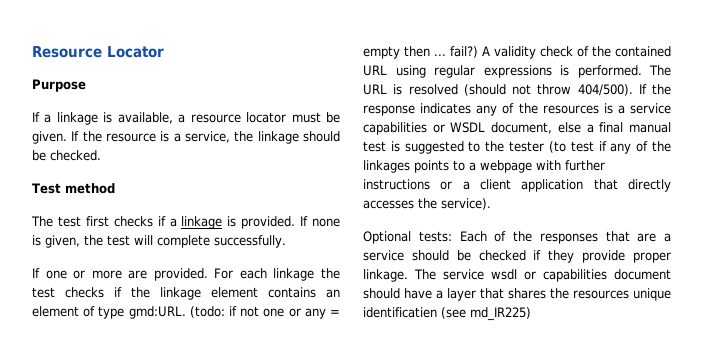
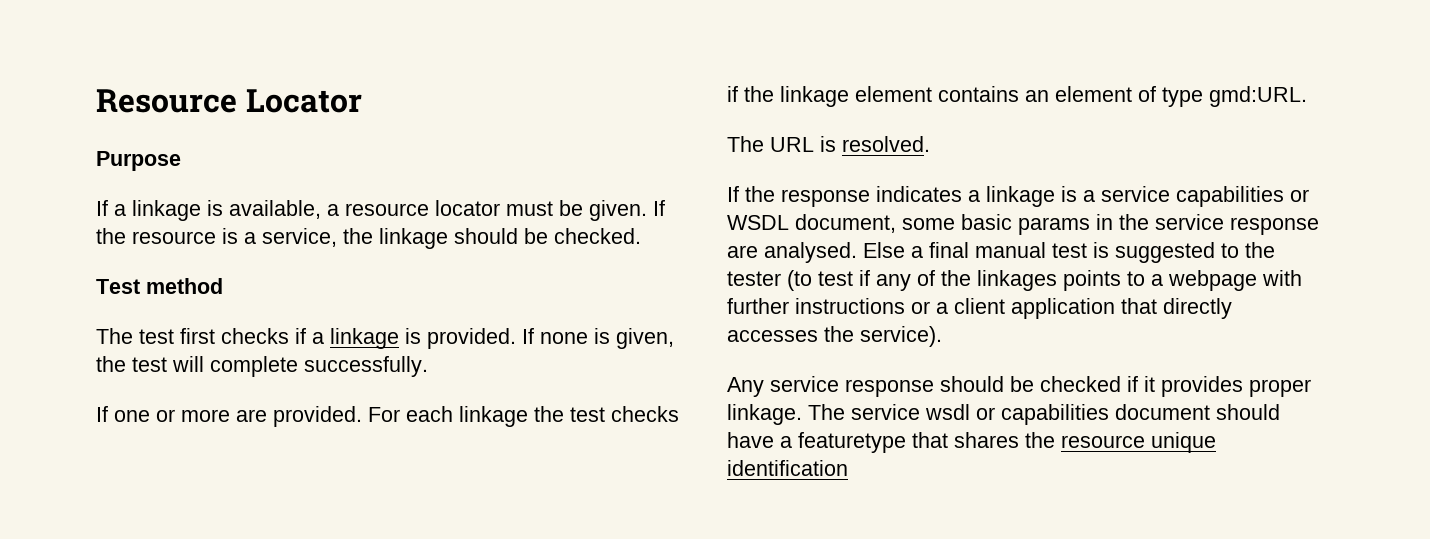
- For each linkage the test checks if the linkage element contains an element of type gmd:URL. (todo: if not one or any = empty then ... fail?) A validity check of the contained URL using regular expressions is performed. The URL is resolved (should not throw 404/500). If the response indicates any of the resources is a service capabilities or WSDL document, else a final manual test is suggested to the tester (to test if any of the linkages points to a webpage with further instructions or a client application that directly accesses the service).
+ For each linkage the test checks if the linkage element contains an element of type gmd:URL.
+ The URL is resolved.
+ If the response indicates a linkage is a service capabilities or WSDL document, some basic params in the service response are analysed. Else a final manual test is suggested to the tester (to test if any of the linkages points to a webpage with further instructions or a client application that directly accesses the service).
- Optional tests: Each of the responses that are a service should be checked if they provide proper linkage.
+ Any service response should be checked if it provides proper linkage.
- The service wsdl or capabilities document should have a layer that shares the resources unique identificatien (see md_IR225)
+ The service wsdl or capabilities document should have a featuretype that shares the resource unique identification

